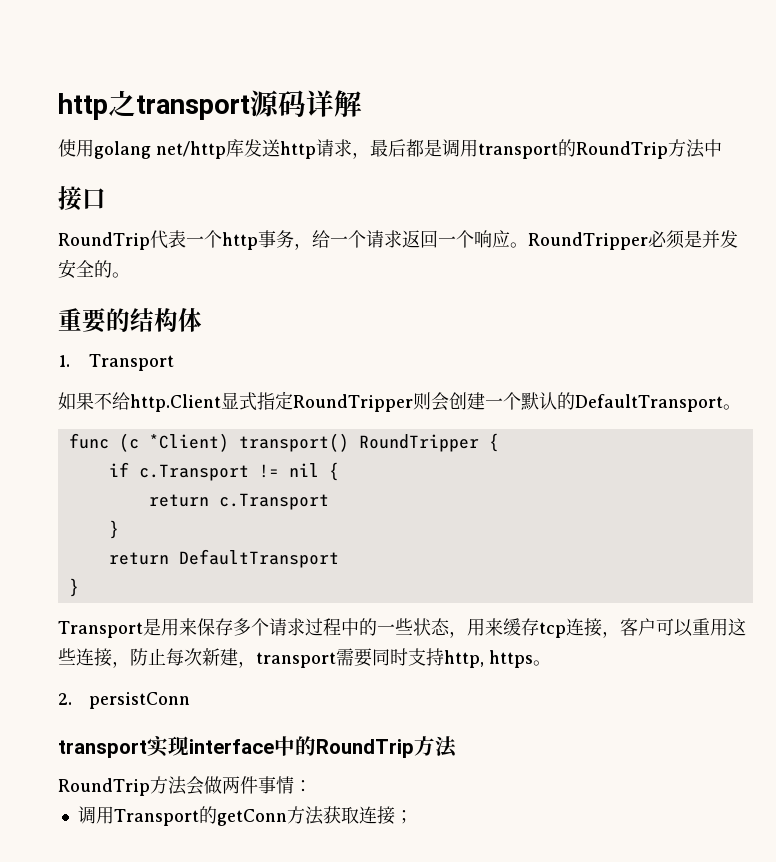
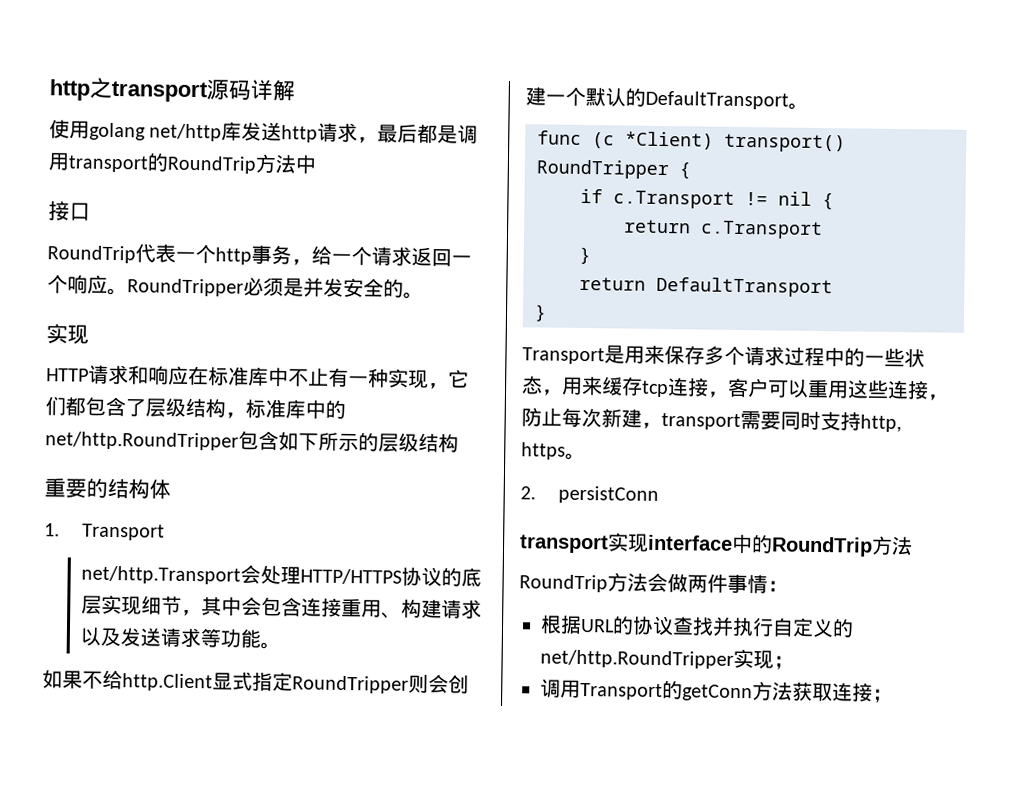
  RoundTripper必须是并发安全的。
+ 实现
+ HTTP请求和响应在标准库中不止有一种实现，它们都包含了层级结构，标准库中的net/http.RoundTripper包含如下所示的层级结构
+ net/http.Transport会处理HTTP/HTTPS协议的底层实现细节，其中会包含连接重用、构建请求以及发送请求等功能。
+ 根据URL的协议查找并执行自定义的net/http.RoundTripper实现；

